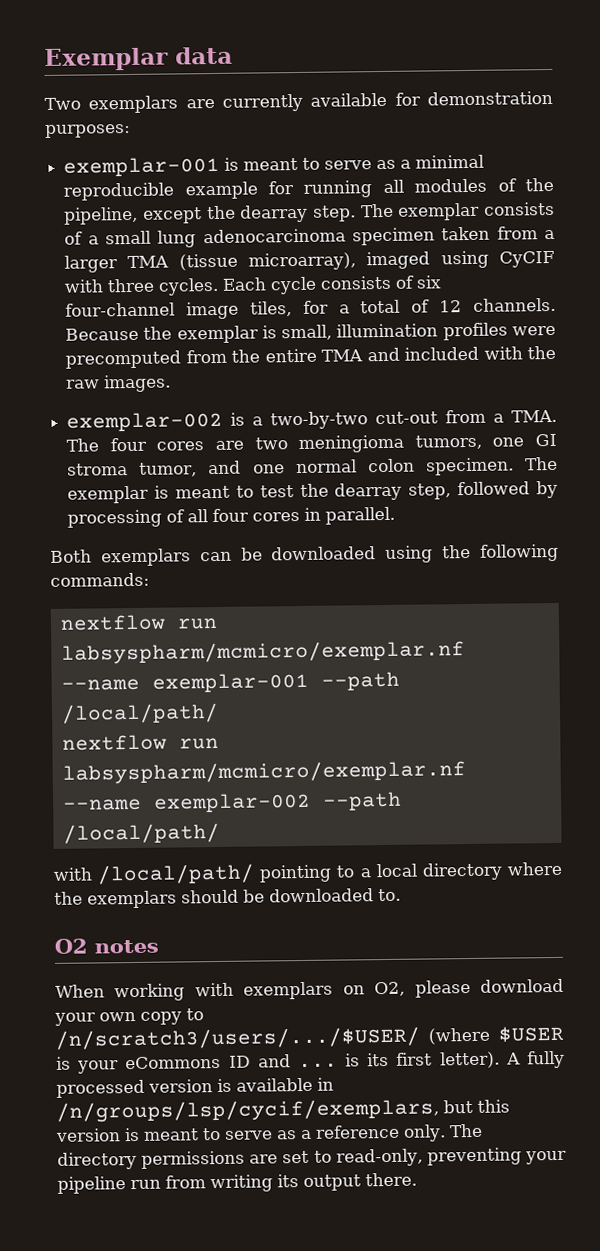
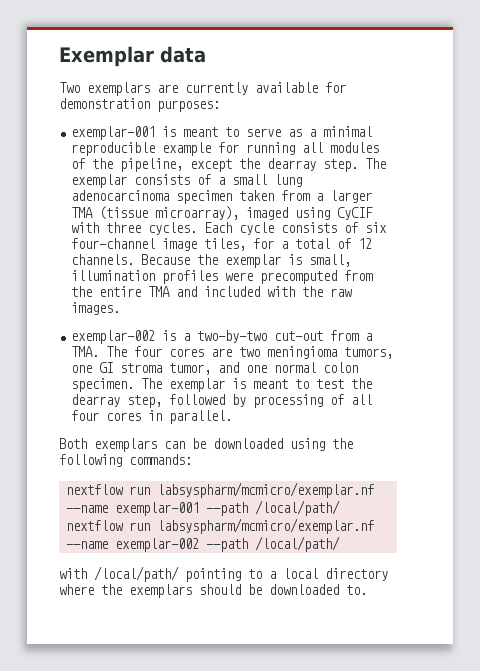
- O2 notes
- When working with exemplars on O2, please download your own copy to /n/scratch3/users/.../$USER/ (where $USER is your eCommons ID and ... is its first letter). A fully processed version is available in /n/groups/lsp/cycif/exemplars, but this version is meant to serve as a reference only. The directory permissions are set to read-only, preventing your pipeline run from writing its output there.

